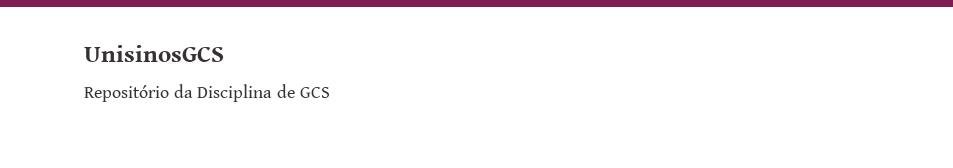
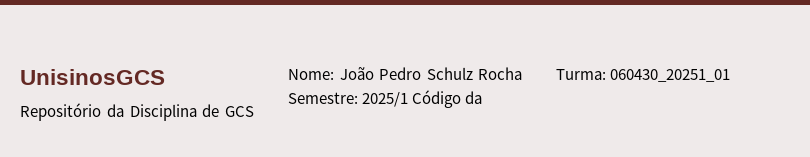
- Repositório da Disciplina de GCS
+ Repositório da Disciplina de GCS Nome: João Pedro Schulz Rocha Semestre: 2025/1 Código da Turma: 060430_20251_01

